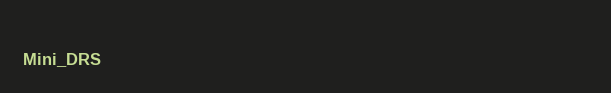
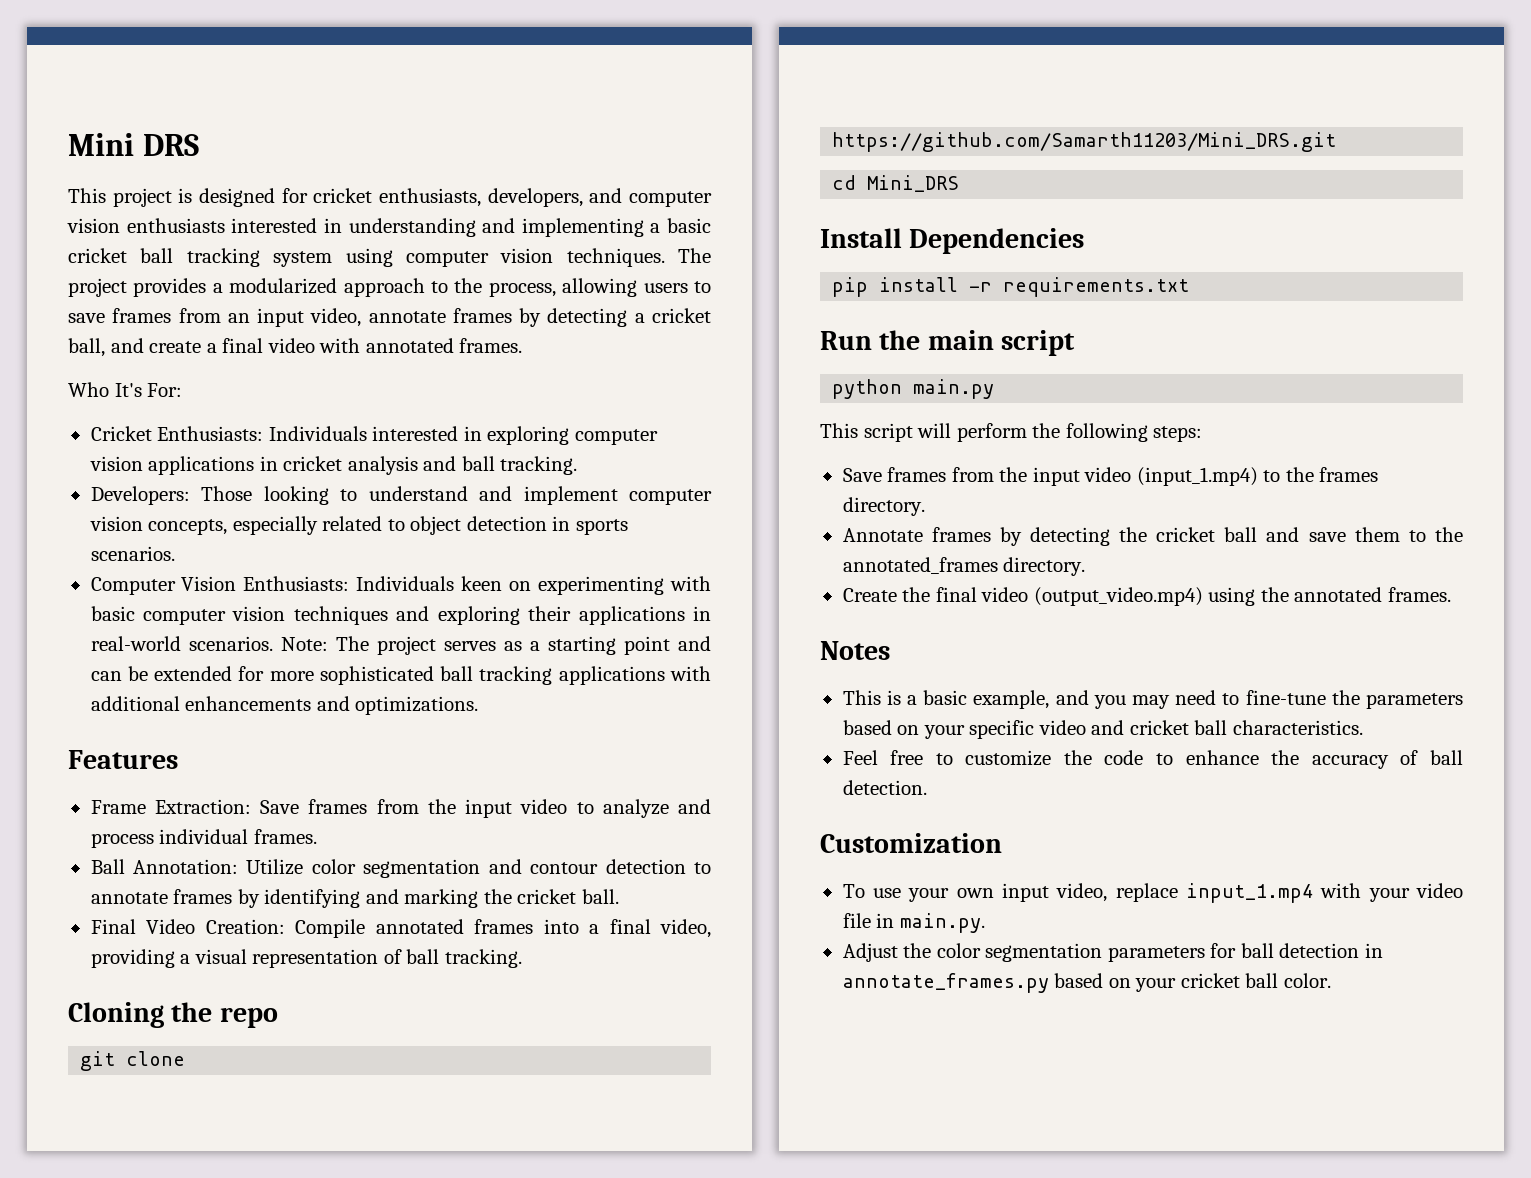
- Mini_DRS
+ Mini DRS
+ This project is designed for cricket enthusiasts, developers, and computer vision enthusiasts interested in understanding and implementing a basic cricket ball tracking system using computer vision techniques. The project provides a modularized approach to the process, allowing users to save frames from an input video, annotate frames by detecting a cricket ball, and create a final video with annotated frames.
+ Who It's For:
+ Cricket Enthusiasts: Individuals interested in exploring computer vision applications in cricket analysis and ball tracking.
+ Developers: Those looking to understand and implement computer vision concepts, especially related to object detection in sports scenarios.
+ Computer Vision Enthusiasts: Individuals keen on experimenting with basic computer vision techniques and exploring their applications in real-world scenarios. Note: The project serves as a starting point and can be extended for more sophisticated ball tracking applications with additional enhancements and optimizations.
+ Features
+ Frame Extraction: Save frames from the input video to analyze and process individual frames.
+ Ball Annotation: Utilize color segmentation and contour detection to annotate frames by identifying and marking the cricket ball.
+ Final Video Creation: Compile annotated frames into a final video, providing a visual representation of ball tracking.
+ Cloning the repo
+ git clone https://github.com/Samarth11203/Mini_DRS.git
+ cd Mini_DRS
+ Install Dependencies
+ pip install -r requirements.txt
+ Run the main script
+ python main.py
+ This script will perform the following steps:
+ Save frames from the input video (input_1.mp4) to the frames directory.
+ Annotate frames by detecting the cricket ball and save them to the annotated_frames directory.
+ Create the final video (output_video.mp4) using the annotated frames.
+ Notes
+ This is a basic example, and you may need to fine-tune the parameters based on your specific video and cricket ball characteristics.
+ Feel free to customize the code to enhance the accuracy of ball detection.
+ Customization
+ To use your own input video, replace input_1.mp4 with your video file in main.py.
+ Adjust the color segmentation parameters for ball detection in annotate_frames.py based on your cricket ball color.

